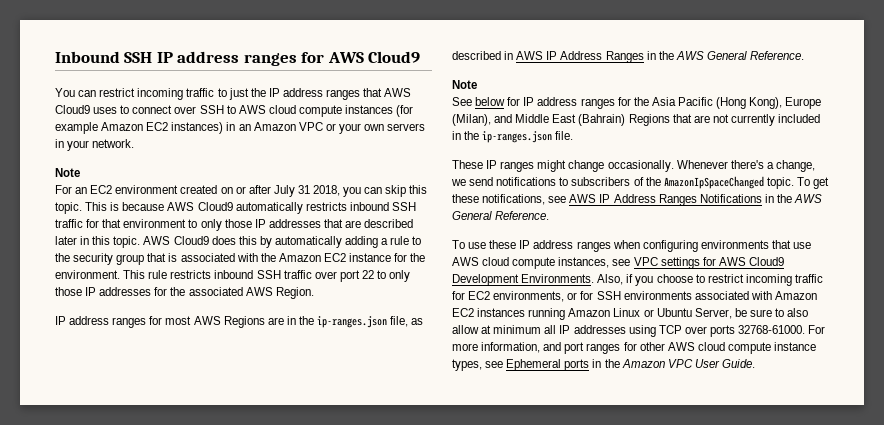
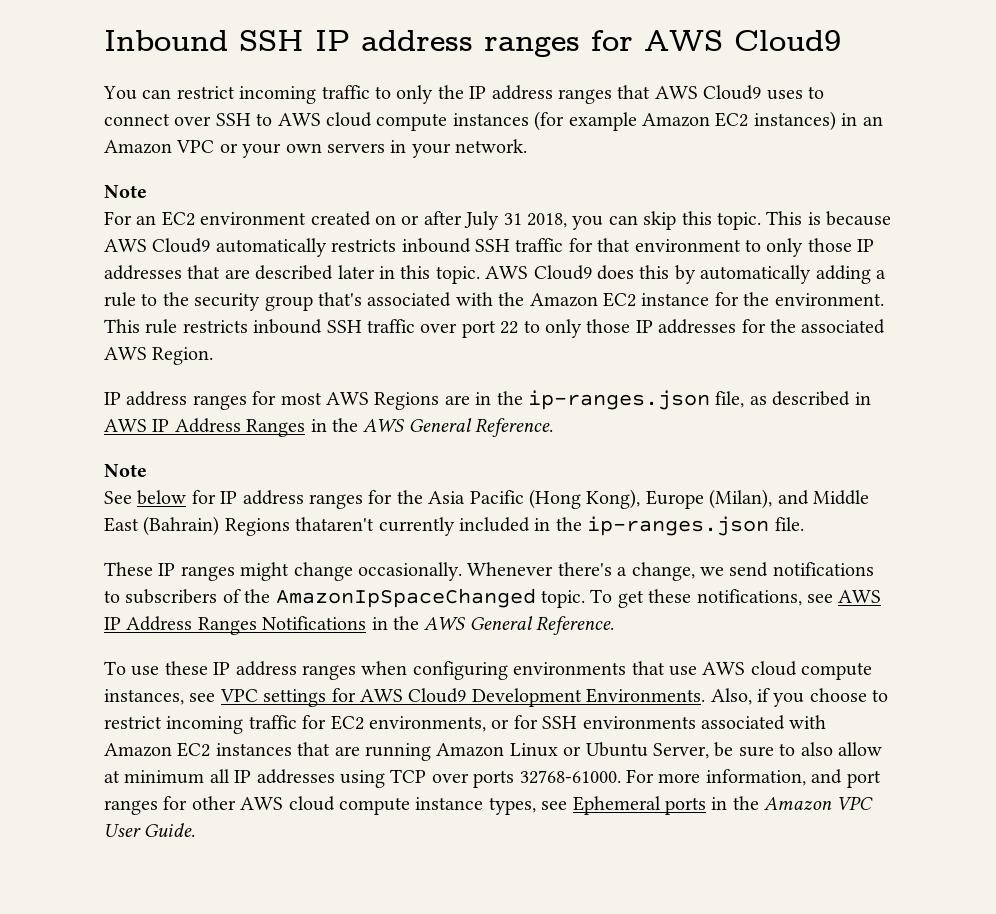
- You can restrict incoming traffic to just the IP address ranges that AWS Cloud9 uses to connect over SSH to AWS cloud compute instances (for example Amazon EC2 instances) in an Amazon VPC or your own servers in your network.
+ You can restrict incoming traffic to only the IP address ranges that AWS Cloud9 uses to connect over SSH to AWS cloud compute instances (for example Amazon EC2 instances) in an Amazon VPC or your own servers in your network.
- AWS Cloud9 does this by automatically adding a rule to the security group that is associated with the Amazon EC2 instance for the environment.
+ AWS Cloud9 does this by automatically adding a rule to the security group that's associated with the Amazon EC2 instance for the environment.
- See below for IP address ranges for the Asia Pacific (Hong Kong), Europe (Milan), and Middle East (Bahrain) Regions that are not currently included in the ip-ranges.json file.
+ See below for IP address ranges for the Asia Pacific (Hong Kong), Europe (Milan), and Middle East (Bahrain) Regions thataren't currently included in the ip-ranges.json file.
- Also, if you choose to restrict incoming traffic for EC2 environments, or for SSH environments associated with Amazon EC2 instances running Amazon Linux or Ubuntu Server, be sure to also allow at minimum all IP addresses using TCP over ports 32768-61000.
+ Also, if you choose to restrict incoming traffic for EC2 environments, or for SSH environments associated with Amazon EC2 instances that are running Amazon Linux or Ubuntu Server, be sure to also allow at minimum all IP addresses using TCP over ports 32768-61000.

